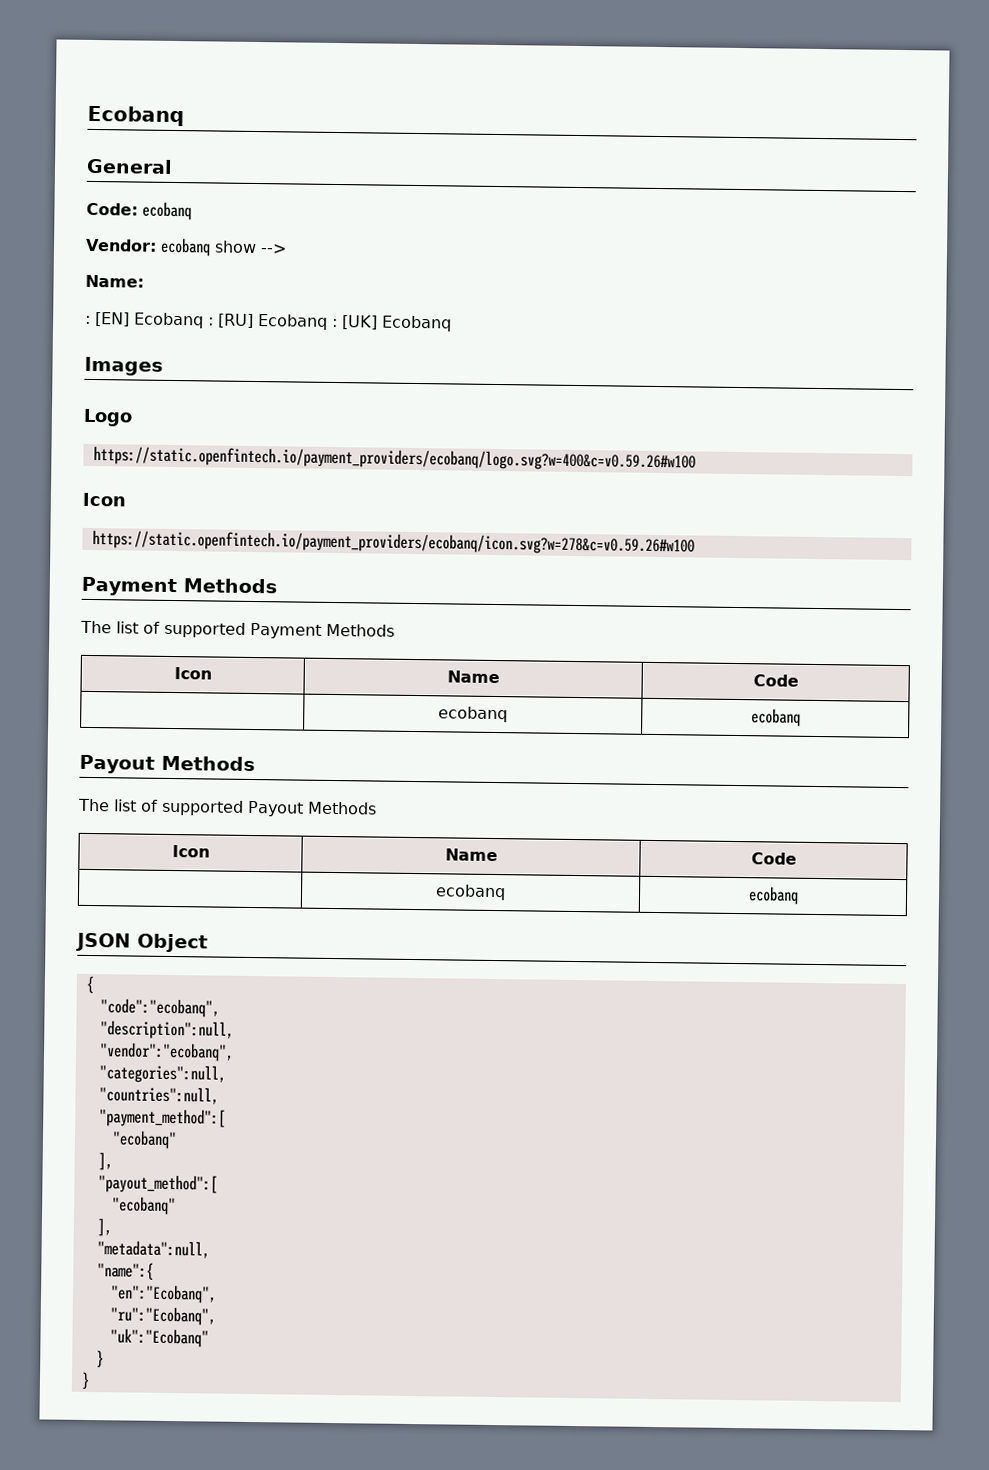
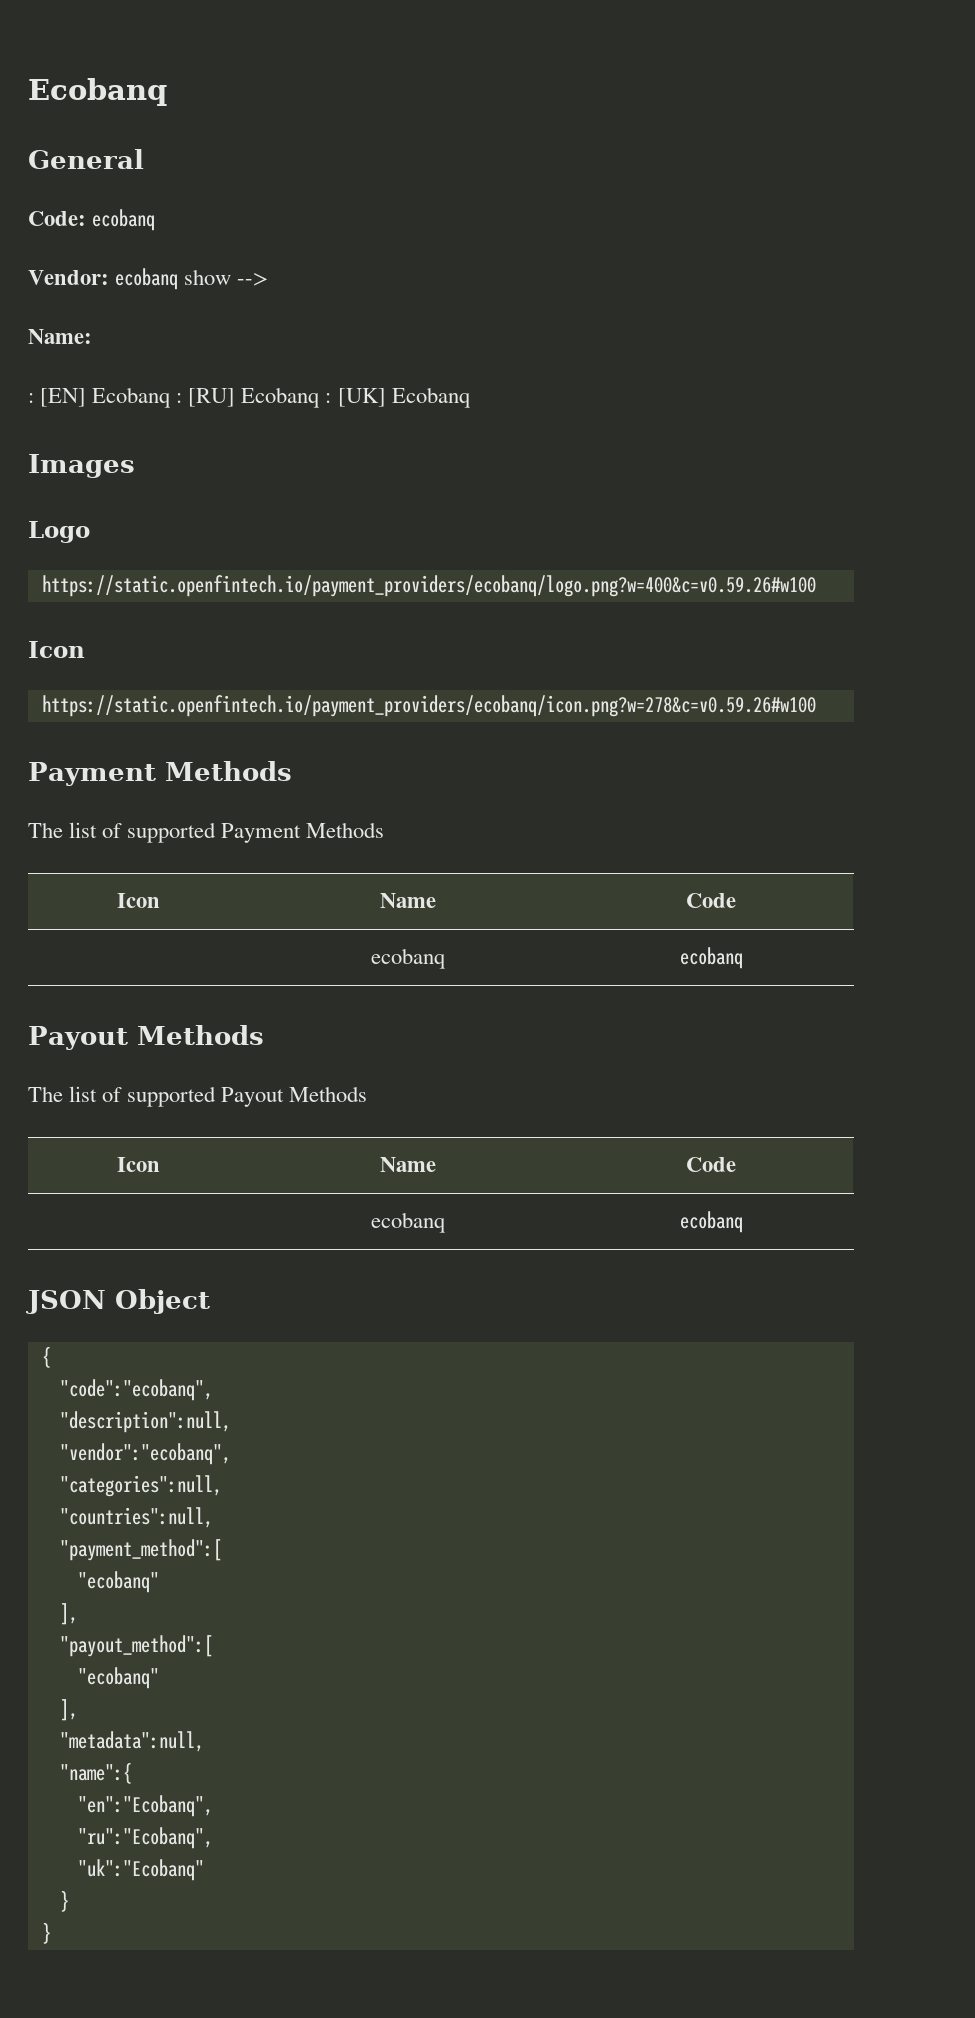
- https://static.openfintech.io/payment_providers/ecobanq/logo.svg?w=400&c=v0.59.26#w100
+ https://static.openfintech.io/payment_providers/ecobanq/logo.png?w=400&c=v0.59.26#w100
- https://static.openfintech.io/payment_providers/ecobanq/icon.svg?w=278&c=v0.59.26#w100
+ https://static.openfintech.io/payment_providers/ecobanq/icon.png?w=278&c=v0.59.26#w100

